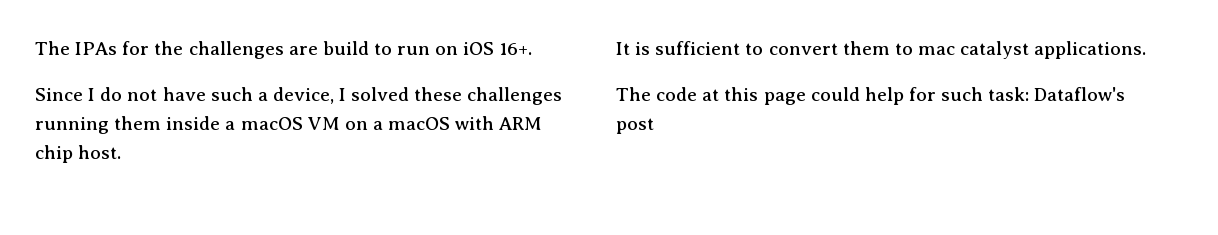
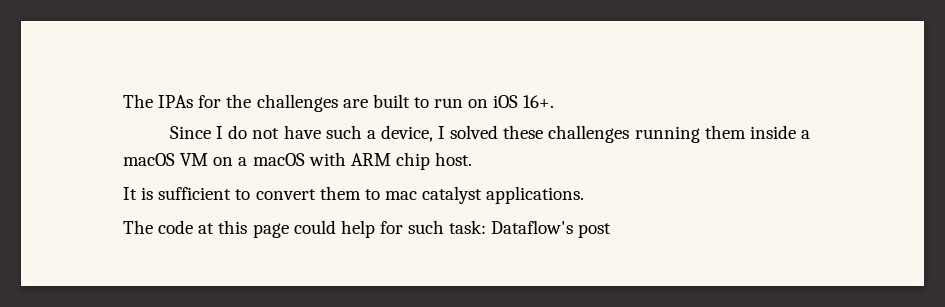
- The IPAs for the challenges are build to run on iOS 16+.
+ The IPAs for the challenges are built to run on iOS 16+.

